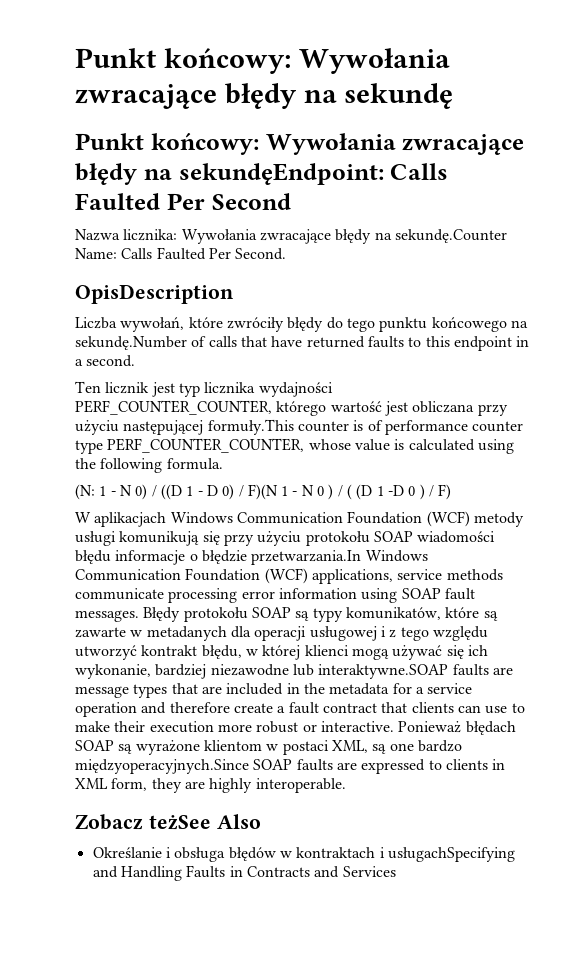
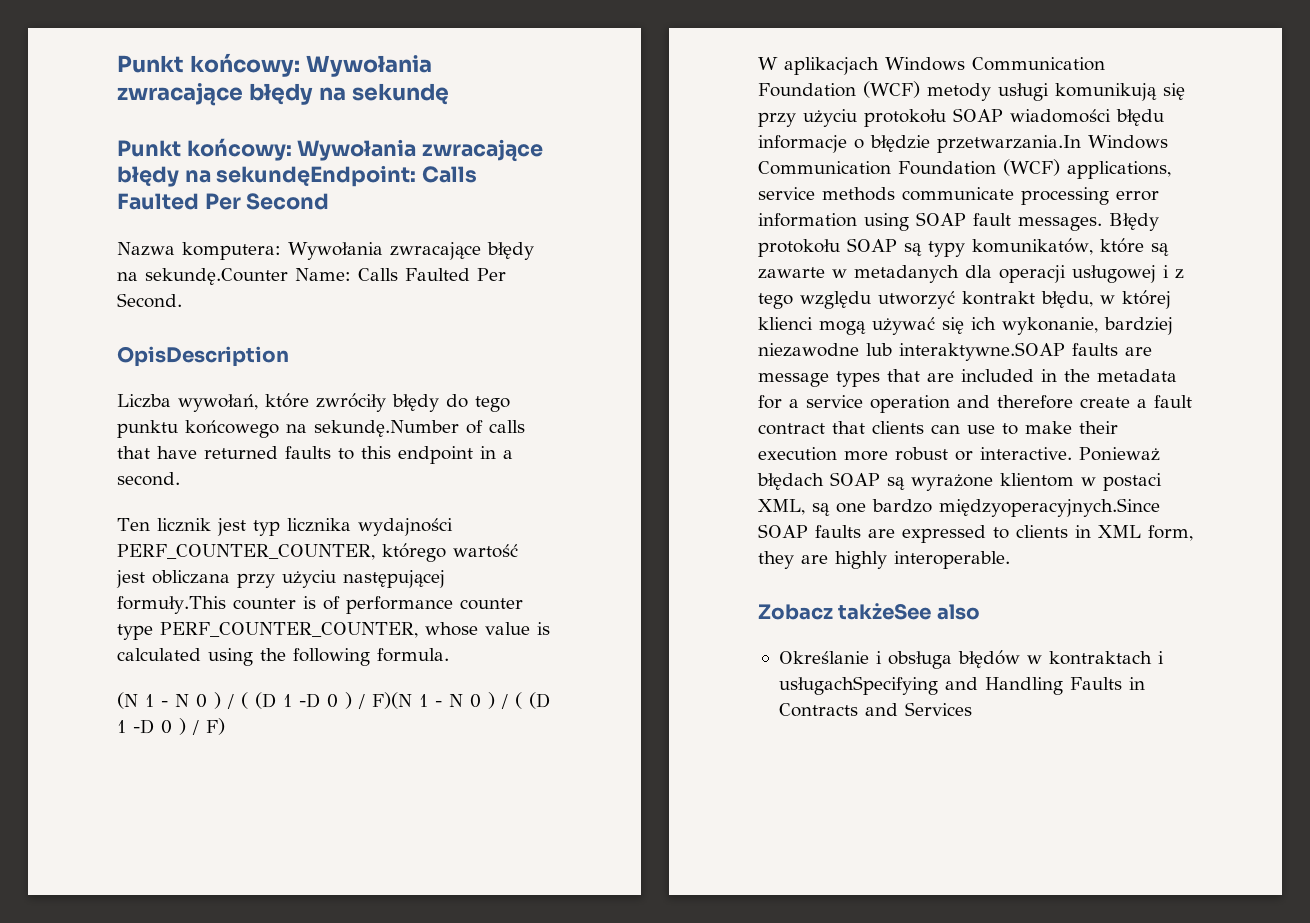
- Nazwa licznika: Wywołania zwracające błędy na sekundę.Counter Name: Calls Faulted Per Second.
+ Nazwa komputera: Wywołania zwracające błędy na sekundę.Counter Name: Calls Faulted Per Second.
- (N: 1 - N 0) / ((D 1 - D 0) / F)(N 1 - N 0 ) / ( (D 1 -D 0 ) / F)
+ (N 1 - N 0 ) / ( (D 1 -D 0 ) / F)(N 1 - N 0 ) / ( (D 1 -D 0 ) / F)
- Zobacz teżSee Also
+ Zobacz takżeSee also

